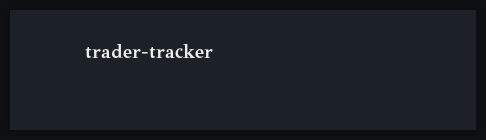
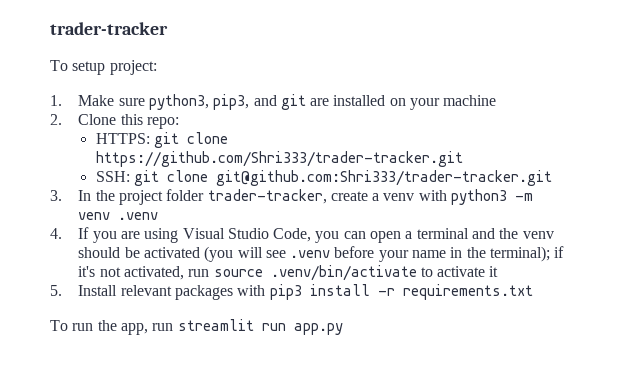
+ To setup project:
+ 1. Make sure python3, pip3, and git are installed on your machine
+ 2. Clone this repo:
+ HTTPS: git clone https://github.com/Shri333/trader-tracker.git
+ SSH: git clone git@github.com:Shri333/trader-tracker.git
+ 3. In the project folder trader-tracker, create a venv with python3 -m venv .venv
+ 4. If you are using Visual Studio Code, you can open a terminal and the venv should be activated (you will see .venv before your name in the terminal); if it's not activated, run source .venv/bin/activate to activate it
+ 5. Install relevant packages with pip3 install -r requirements.txt
+ To run the app, run streamlit run app.py

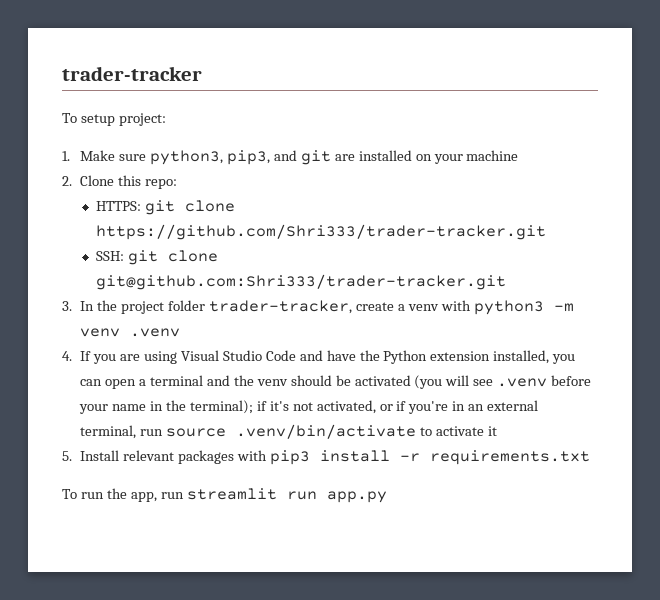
- 4. If you are using Visual Studio Code, you can open a terminal and the venv should be activated (you will see .venv before your name in the terminal); if it's not activated, run source .venv/bin/activate to activate it
+ 4. If you are using Visual Studio Code and have the Python extension installed, you can open a terminal and the venv should be activated (you will see .venv before your name in the terminal); if it's not activated, or if you're in an external terminal, run source .venv/bin/activate to activate it

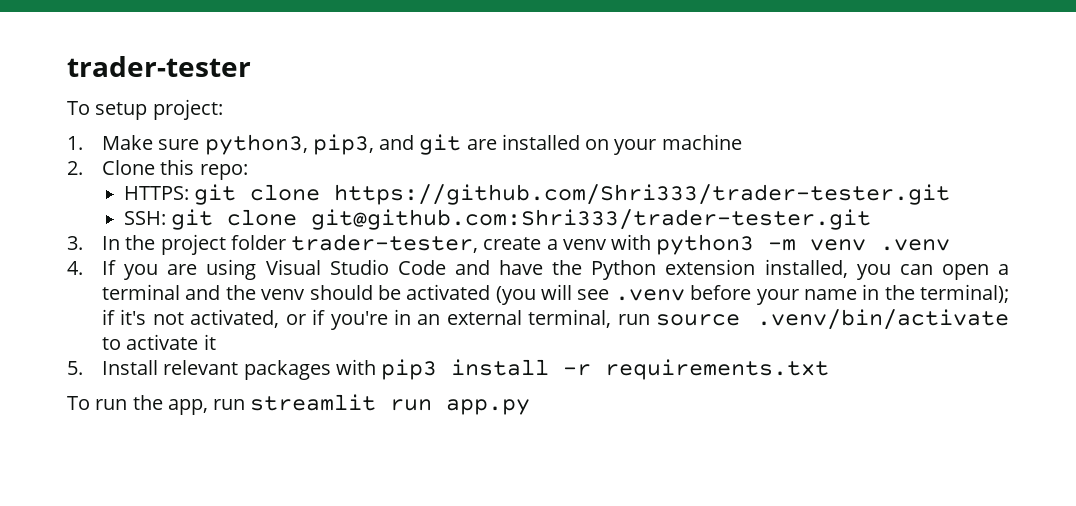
- trader-tracker
+ trader-tester
- HTTPS: git clone https://github.com/Shri333/trader-tracker.git
+ HTTPS: git clone https://github.com/Shri333/trader-tester.git
- SSH: git clone git@github.com:Shri333/trader-tracker.git
+ SSH: git clone git@github.com:Shri333/trader-tester.git
- 3. In the project folder trader-tracker, create a venv with python3 -m venv .venv
+ 3. In the project folder trader-tester, create a venv with python3 -m venv .venv

